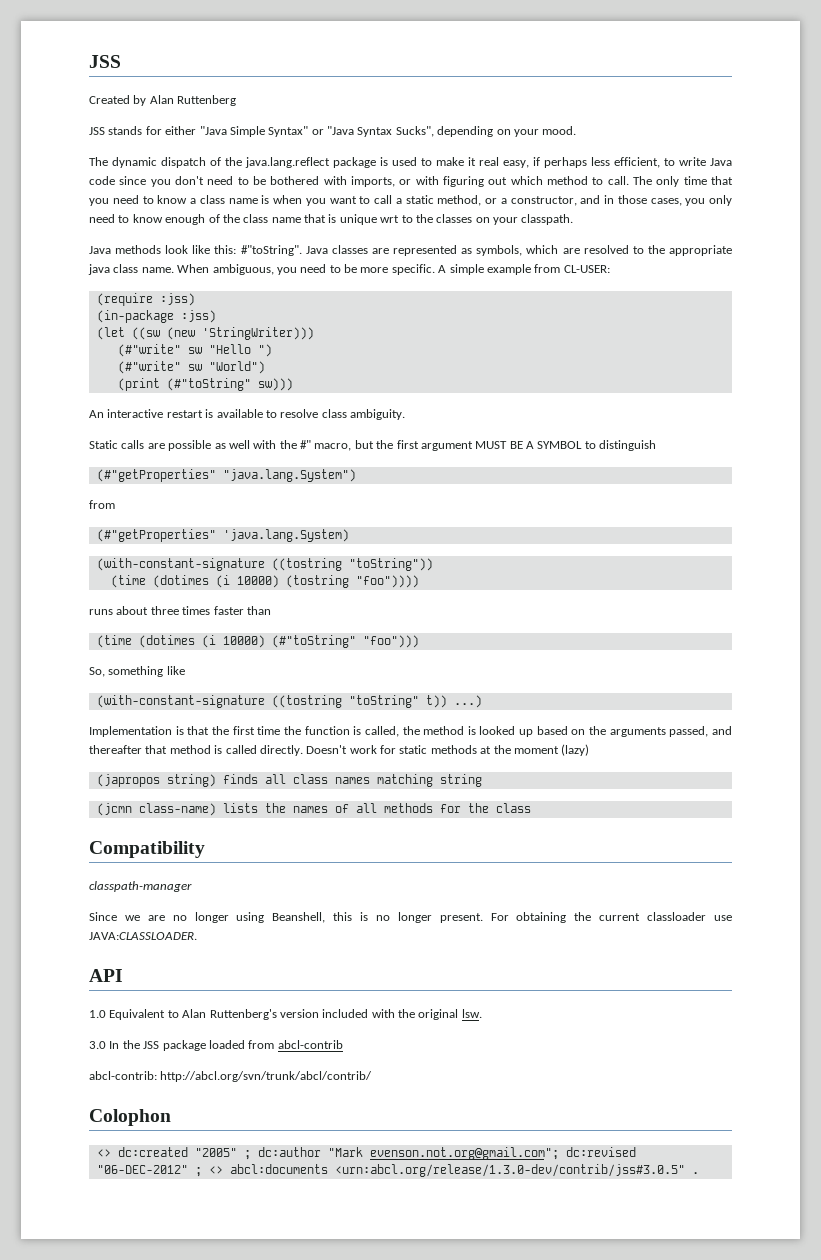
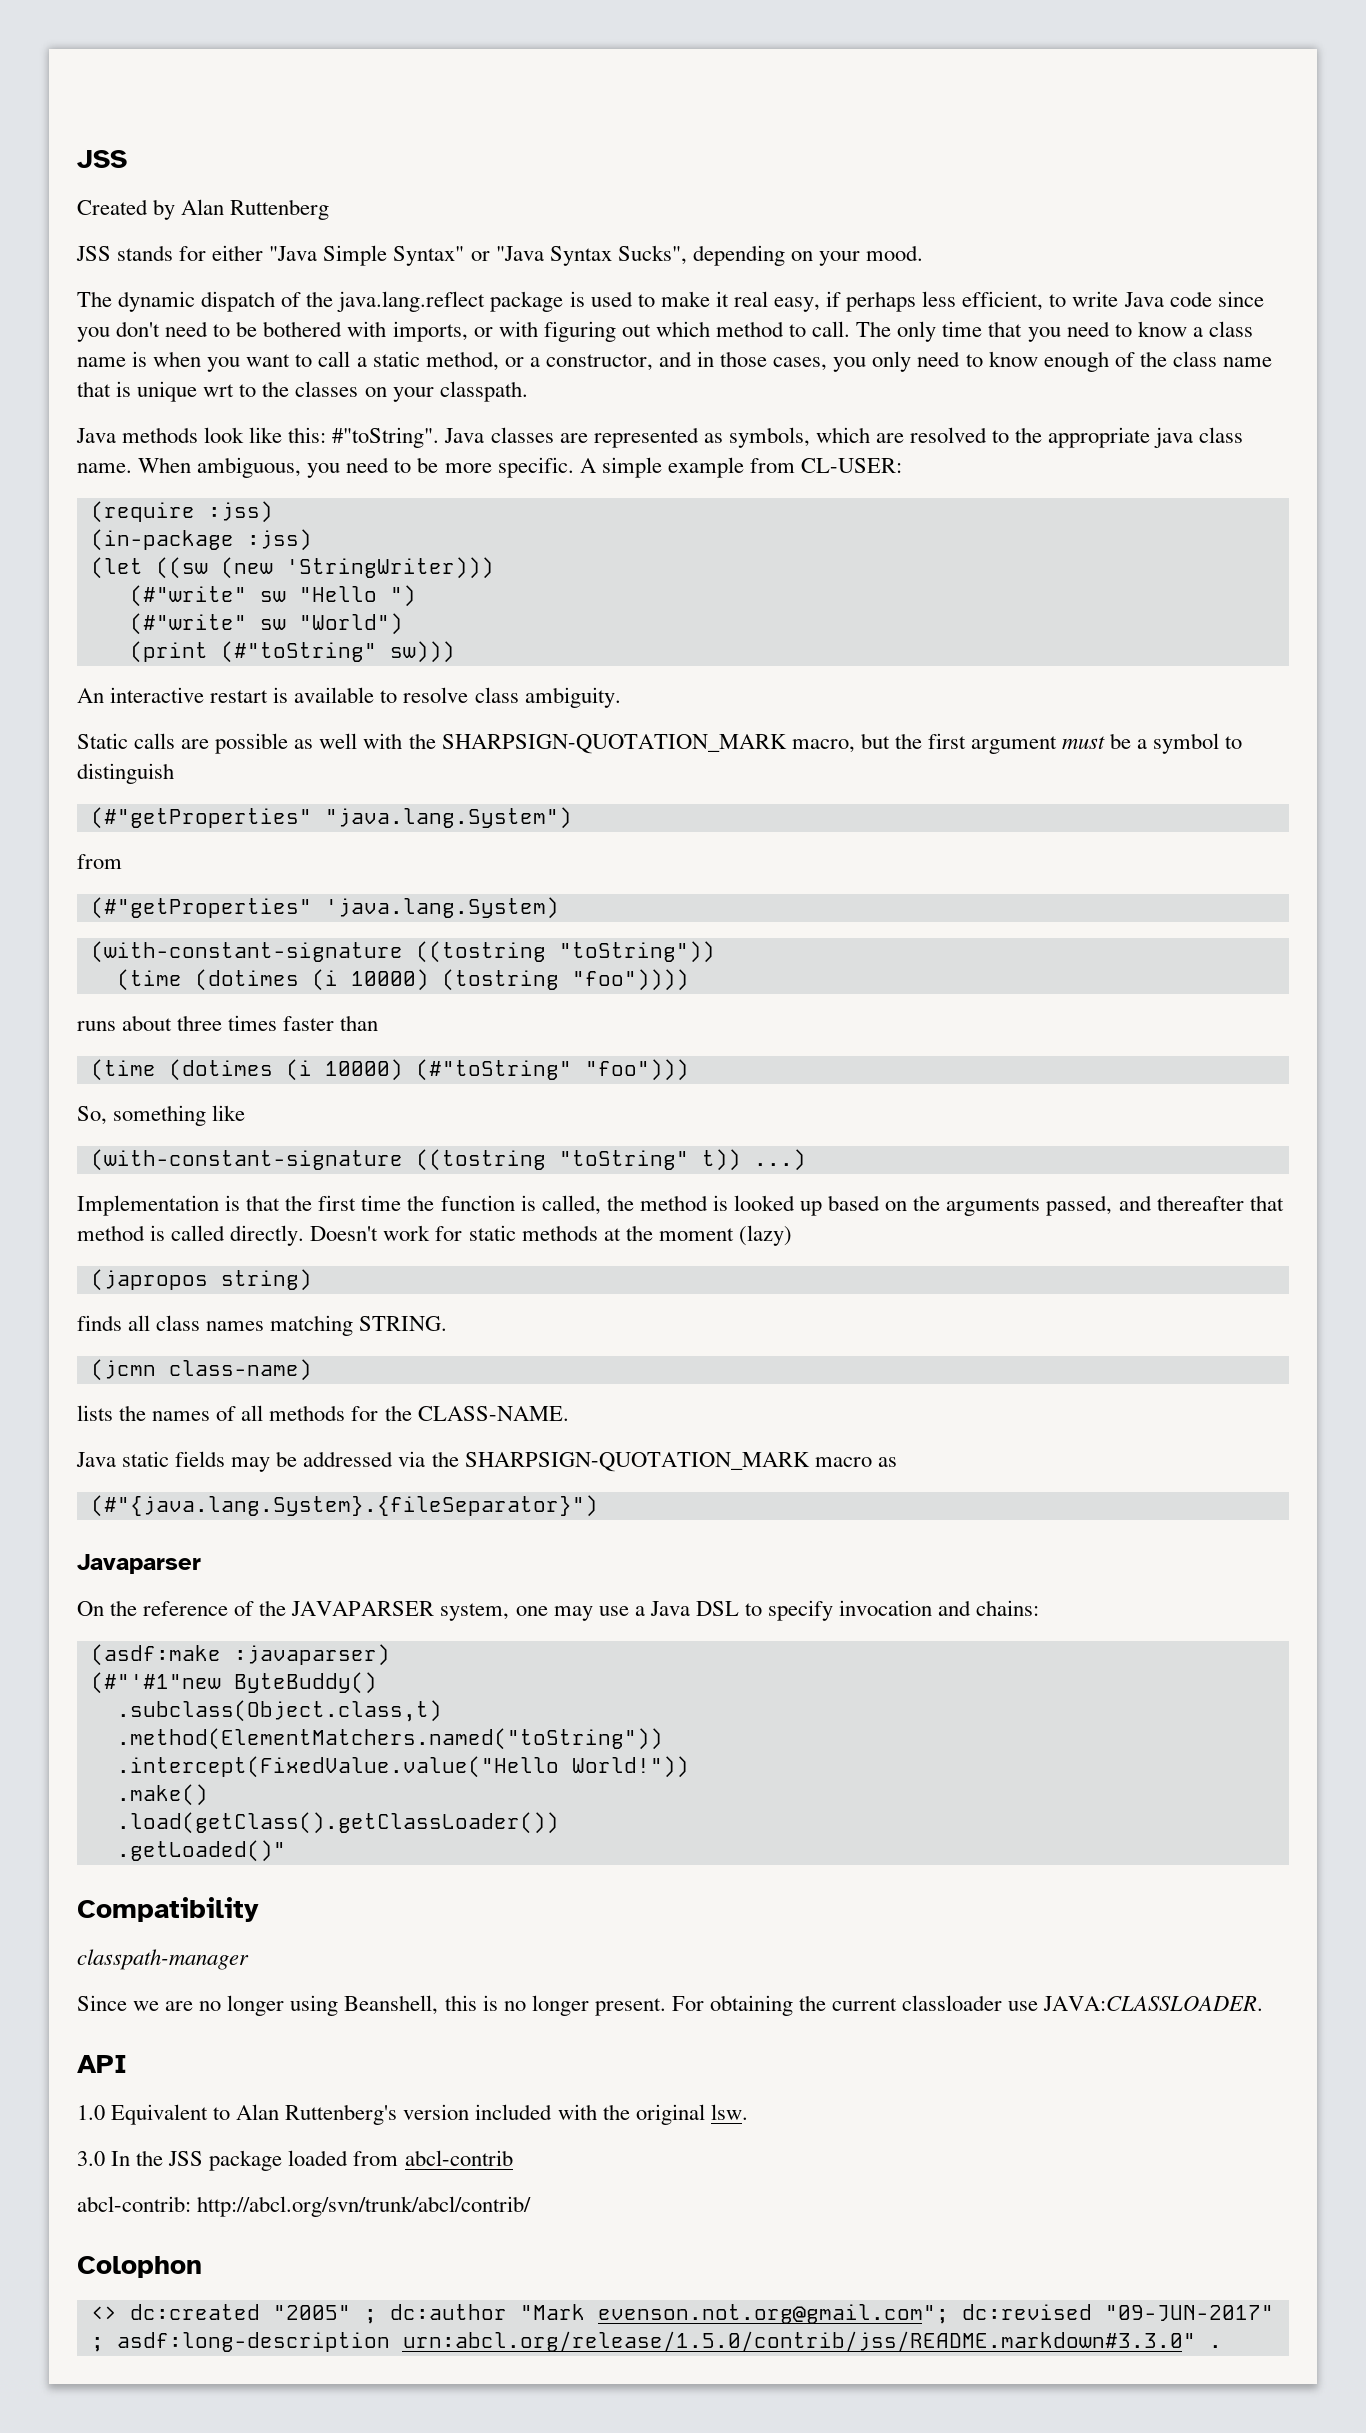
- Static calls are possible as well with the #" macro, but the first argument MUST BE A SYMBOL to distinguish
+ Static calls are possible as well with the SHARPSIGN-QUOTATION_MARK macro, but the first argument must be a symbol to distinguish
- (japropos string) finds all class names matching string
+ (japropos string)
+ finds all class names matching STRING.
- (jcmn class-name) lists the names of all methods for the class
+ (jcmn class-name)
+ lists the names of all methods for the CLASS-NAME.
+ Java static fields may be addressed via the SHARPSIGN-QUOTATION_MARK macro as
+ (#"{java.lang.System}.{fileSeparator}")
+ Javaparser
+ On the reference of the JAVAPARSER system, one may use a Java DSL to specify invocation and chains:
+ (asdf:make :javaparser)
+ (#"'#1"new ByteBuddy()
+ .subclass(Object.class,t)
+ .method(ElementMatchers.named("toString"))
+ .intercept(FixedValue.value("Hello World!"))
+ .make()
+ .load(getClass().getClassLoader())
+ .getLoaded()"
- <> dc:created "2005" ; dc:author "Mark evenson.not.org@gmail.com"; dc:revised "06-DEC-2012" ; <> abcl:documents <urn:abcl.org/release/1.3.0-dev/contrib/jss#3.0.5" .
+ <> dc:created "2005" ; dc:author "Mark evenson.not.org@gmail.com"; dc:revised "09-JUN-2017" ; asdf:long-description urn:abcl.org/release/1.5.0/contrib/jss/README.markdown#3.3.0" .

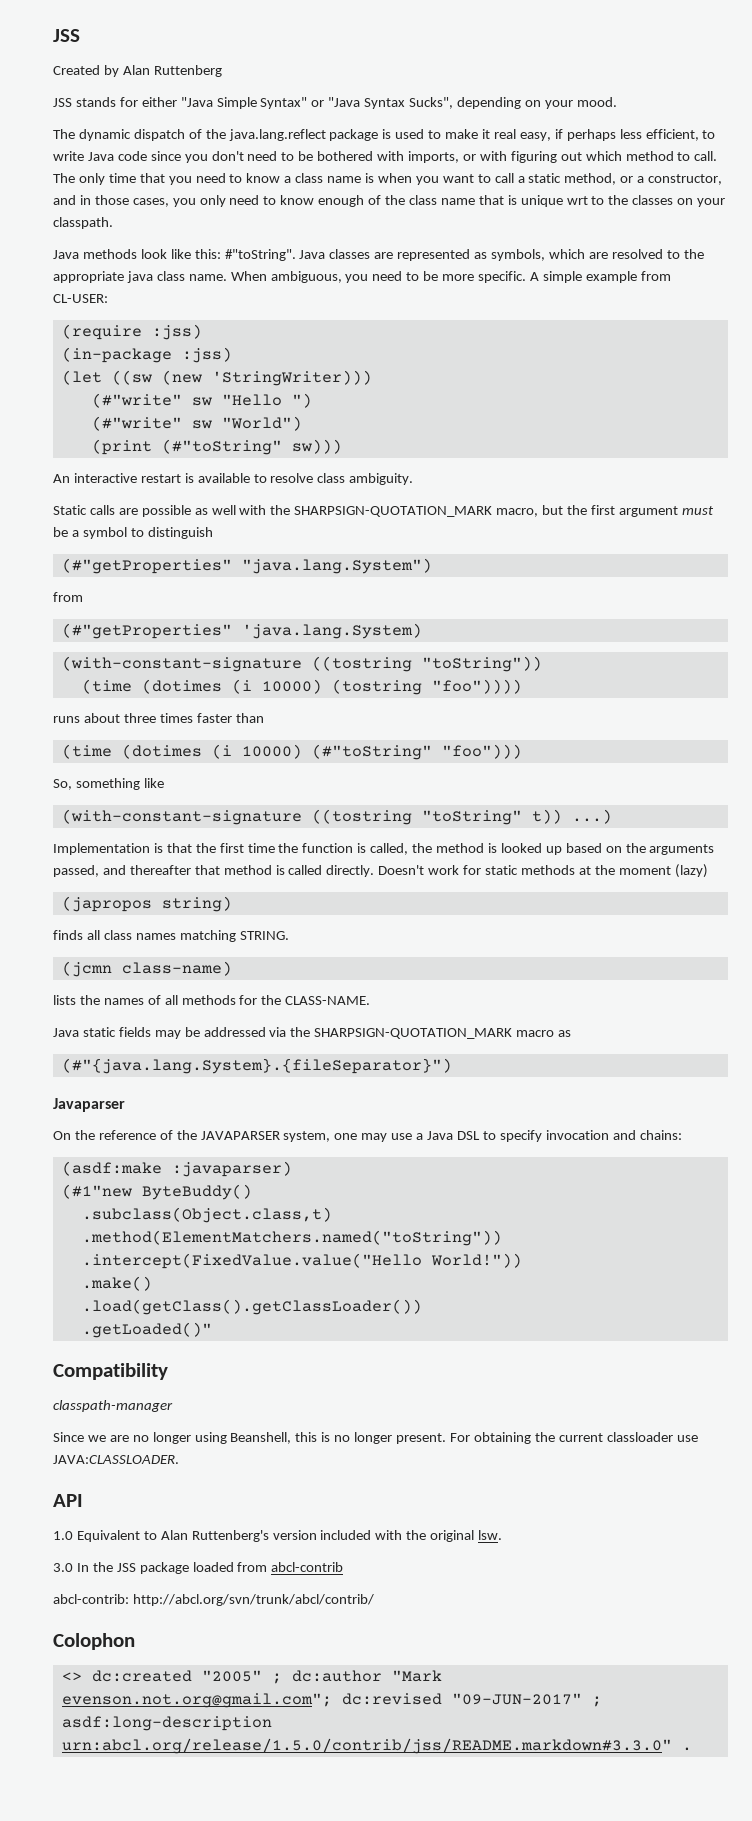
- (#"'#1"new ByteBuddy()
+ (#1"new ByteBuddy()

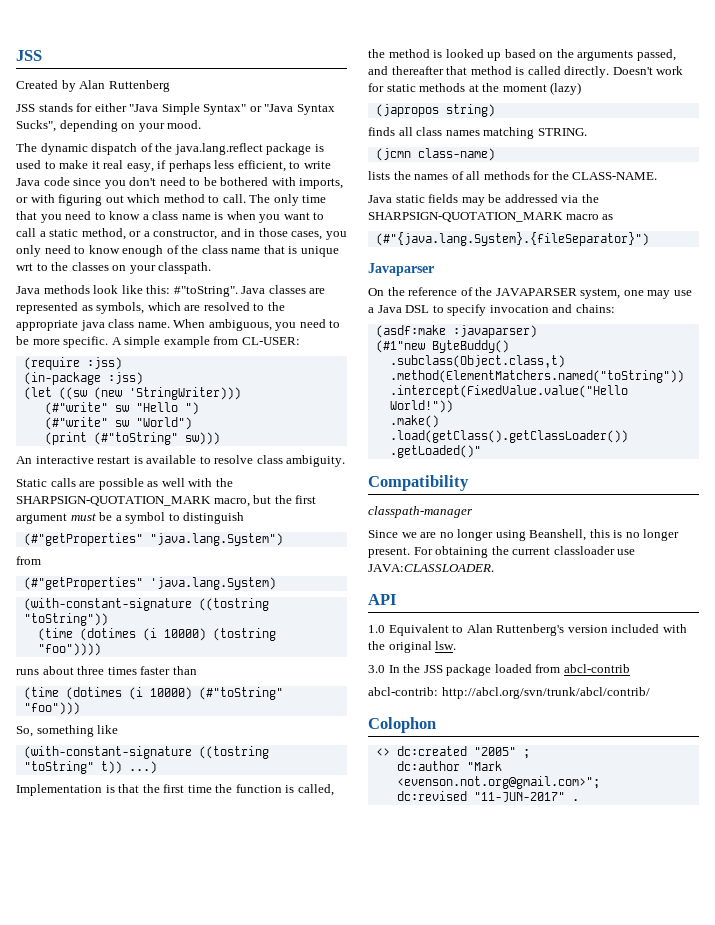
- <> dc:created "2005" ; dc:author "Mark evenson.not.org@gmail.com"; dc:revised "09-JUN-2017" ; asdf:long-description urn:abcl.org/release/1.5.0/contrib/jss/README.markdown#3.3.0" .
+ <> dc:created "2005" ;
+ dc:author "Mark <evenson.not.org@gmail.com>";
+ dc:revised "11-JUN-2017" .

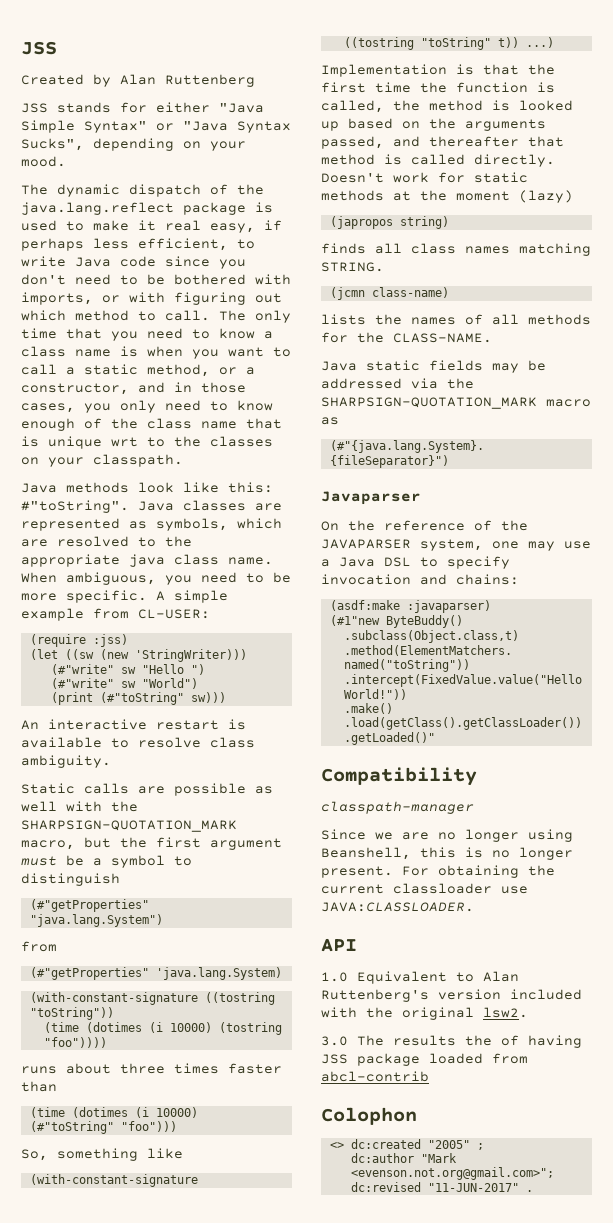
- (in-package :jss)
  So, something like
- (with-constant-signature ((tostring "toString" t)) ...)
+ (with-constant-signature
+ ((tostring "toString" t)) ...)
- 1.0 Equivalent to Alan Ruttenberg's version included with the original lsw.
+ 1.0 Equivalent to Alan Ruttenberg's version included with the original lsw2.
- 3.0 In the JSS package loaded from abcl-contrib
+ 3.0 The results the of having JSS package loaded from abcl-contrib
- abcl-contrib: http://abcl.org/svn/trunk/abcl/contrib/

